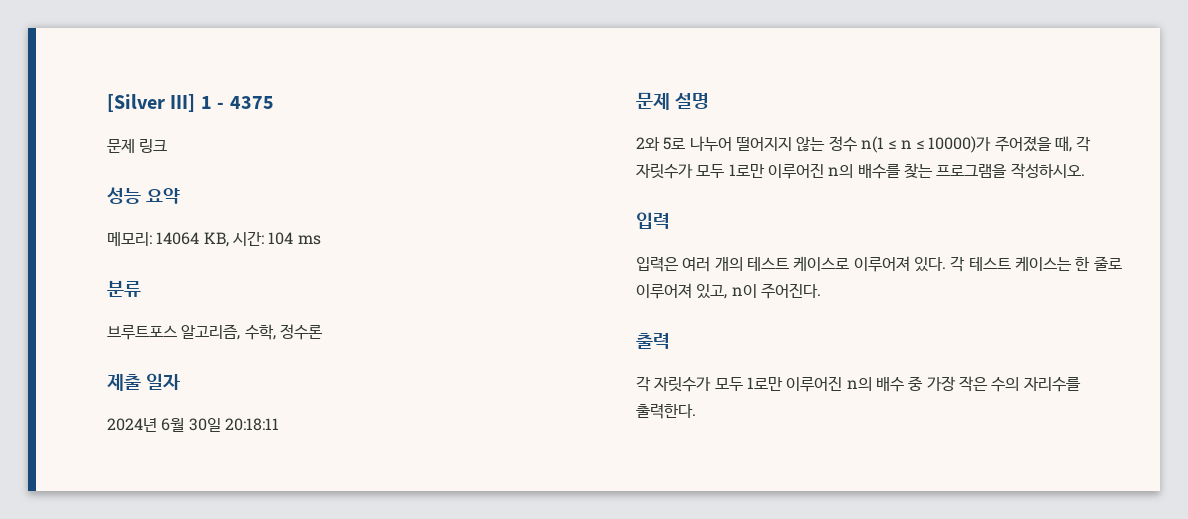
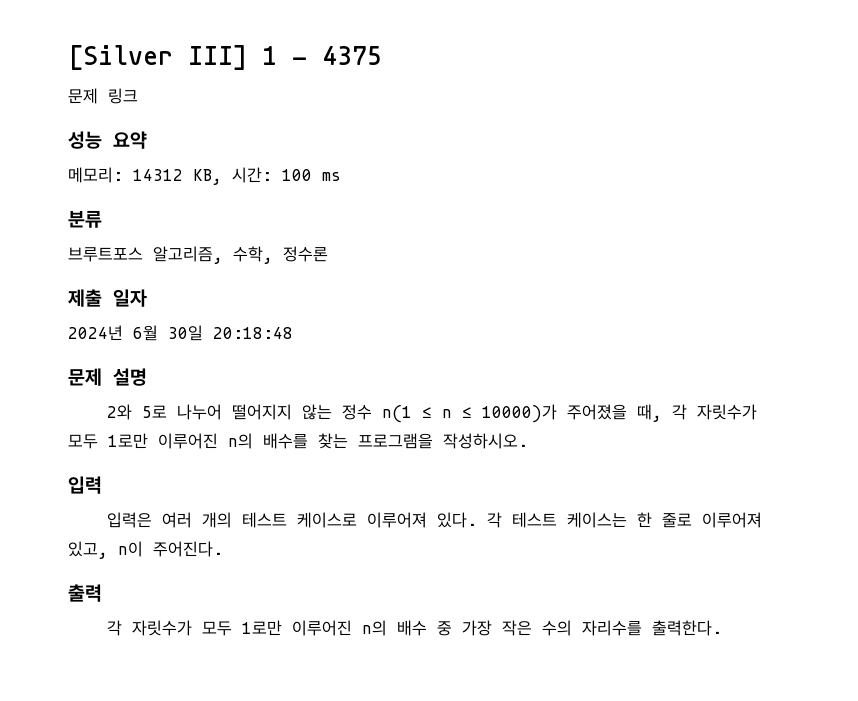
- 메모리: 14064 KB, 시간: 104 ms
+ 메모리: 14312 KB, 시간: 100 ms
- 2024년 6월 30일 20:18:11
+ 2024년 6월 30일 20:18:48

